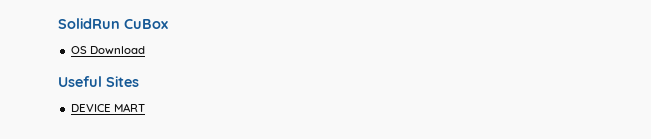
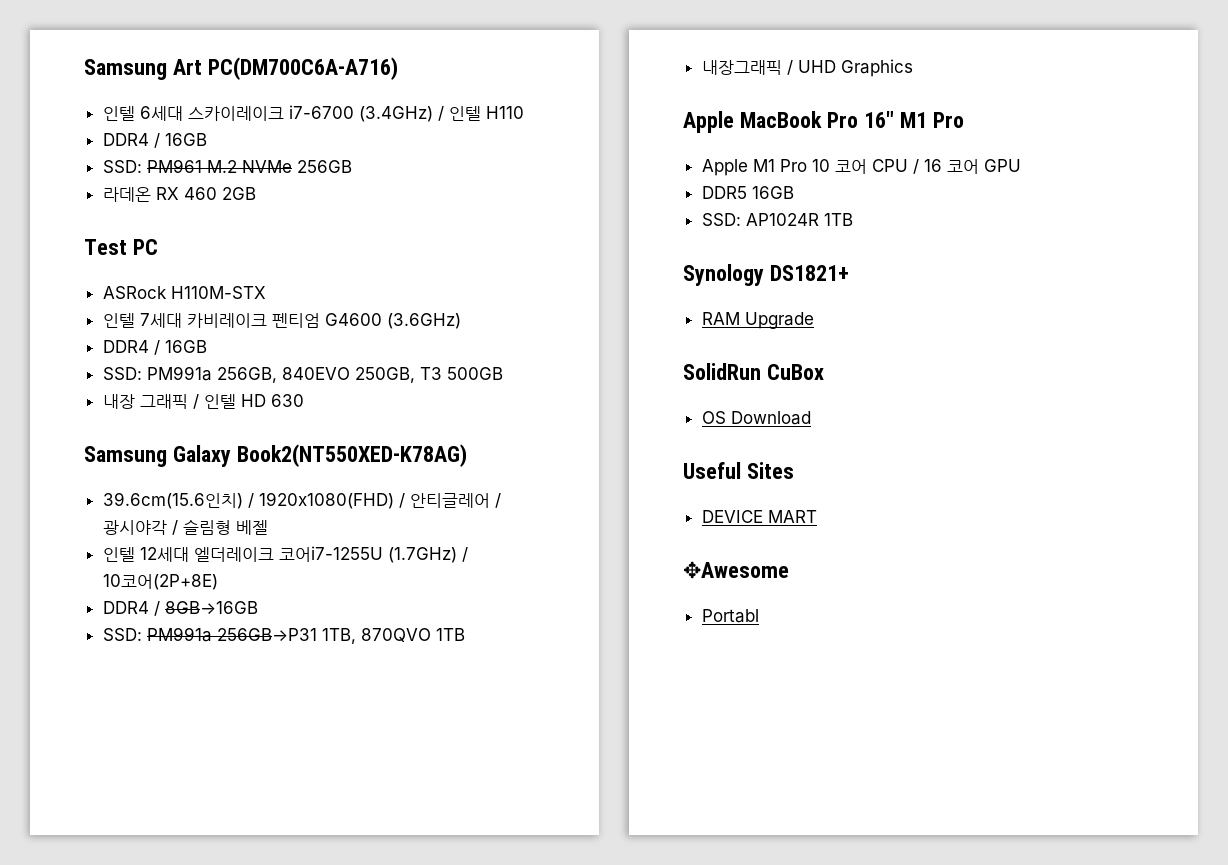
+ Samsung Art PC(DM700C6A-A716)
+ 인텔 6세대 스카이레이크 i7-6700 (3.4GHz) / 인텔 H110
+ DDR4 / 16GB
+ SSD: PM961 M.2 NVMe 256GB
+ 라데온 RX 460 2GB
+ Test PC
+ ASRock H110M-STX
+ 인텔 7세대 카비레이크 펜티엄 G4600 (3.6GHz)
+ DDR4 / 16GB
+ SSD: PM991a 256GB, 840EVO 250GB, T3 500GB
+ 내장 그래픽 / 인텔 HD 630
+ Samsung Galaxy Book2(NT550XED-K78AG)
+ 39.6cm(15.6인치) / 1920x1080(FHD) / 안티글레어 / 광시야각 / 슬림형 베젤
+ 인텔 12세대 엘더레이크 코어i7-1255U (1.7GHz) / 10코어(2P+8E)
+ DDR4 / 8GB→16GB
+ SSD: PM991a 256GB→P31 1TB, 870QVO 1TB
+ 내장그래픽 / UHD Graphics
+ Apple MacBook Pro 16" M1 Pro
+ Apple M1 Pro 10 코어 CPU / 16 코어 GPU
+ DDR5 16GB
+ SSD: AP1024R 1TB
+ Synology DS1821+
+ RAM Upgrade
+ ✥Awesome
+ Portabl

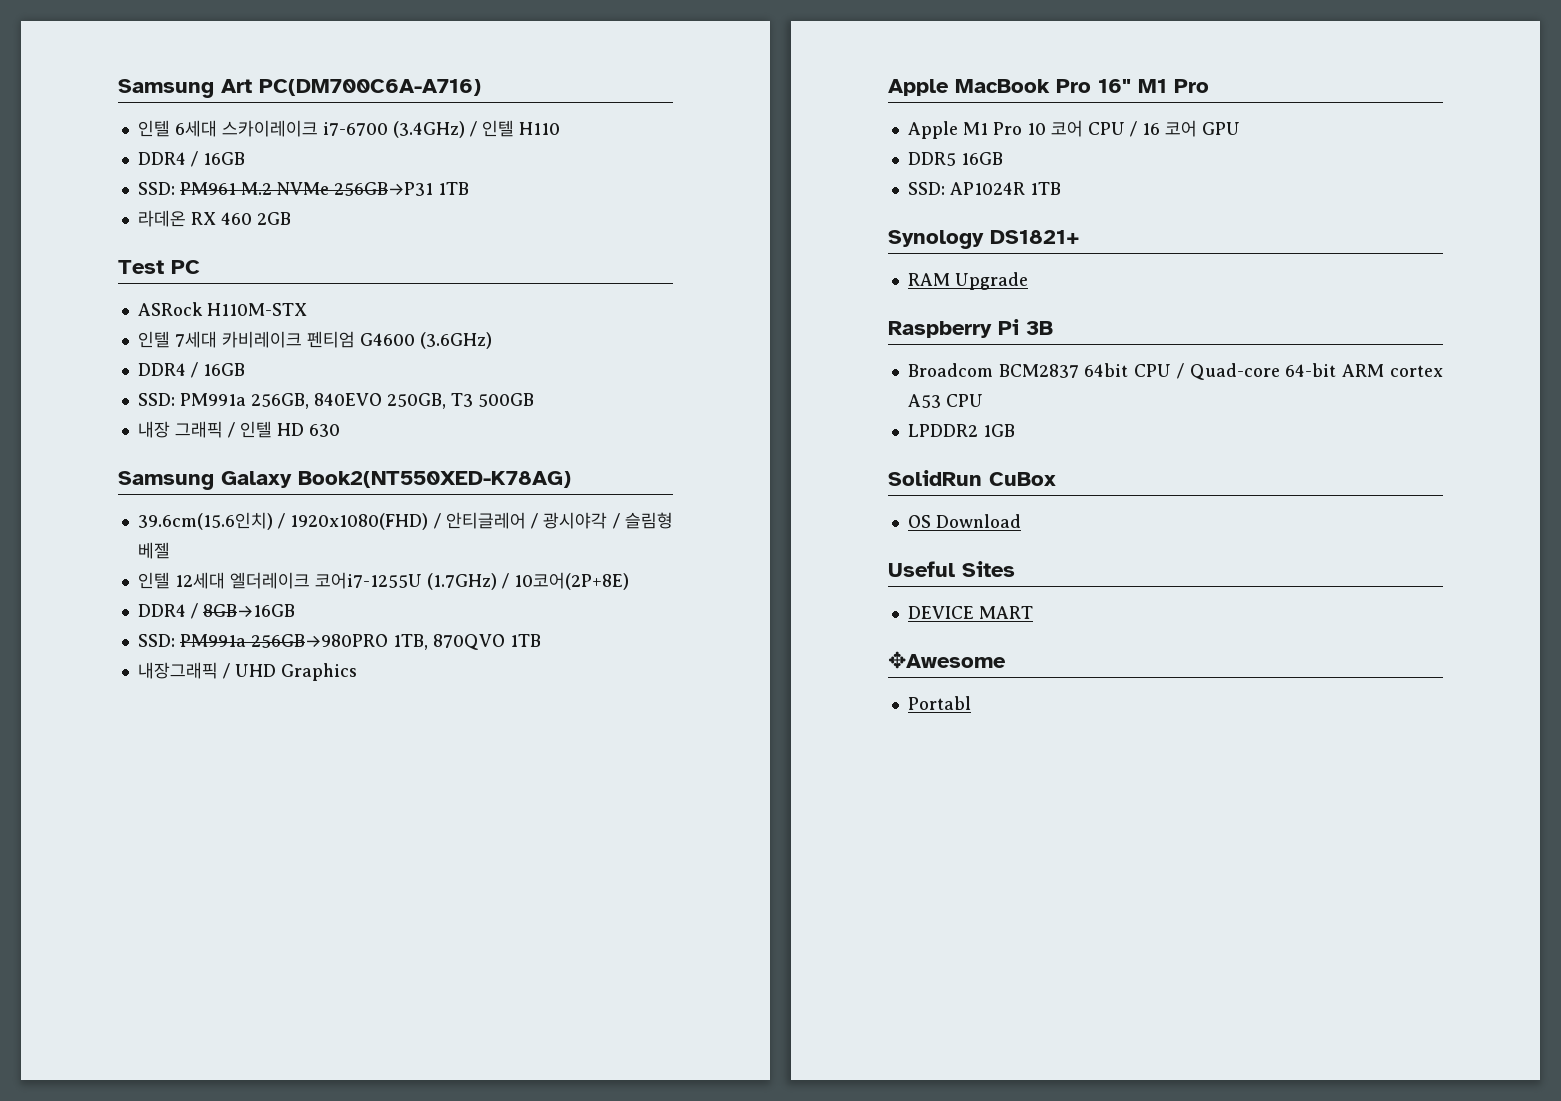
- SSD: PM961 M.2 NVMe 256GB
+ SSD: PM961 M.2 NVMe 256GB→P31 1TB
- SSD: PM991a 256GB→P31 1TB, 870QVO 1TB
+ SSD: PM991a 256GB→980PRO 1TB, 870QVO 1TB
+ Raspberry Pi 3B
+ Broadcom BCM2837 64bit CPU / Quad-core 64-bit ARM cortex A53 CPU
+ LPDDR2 1GB

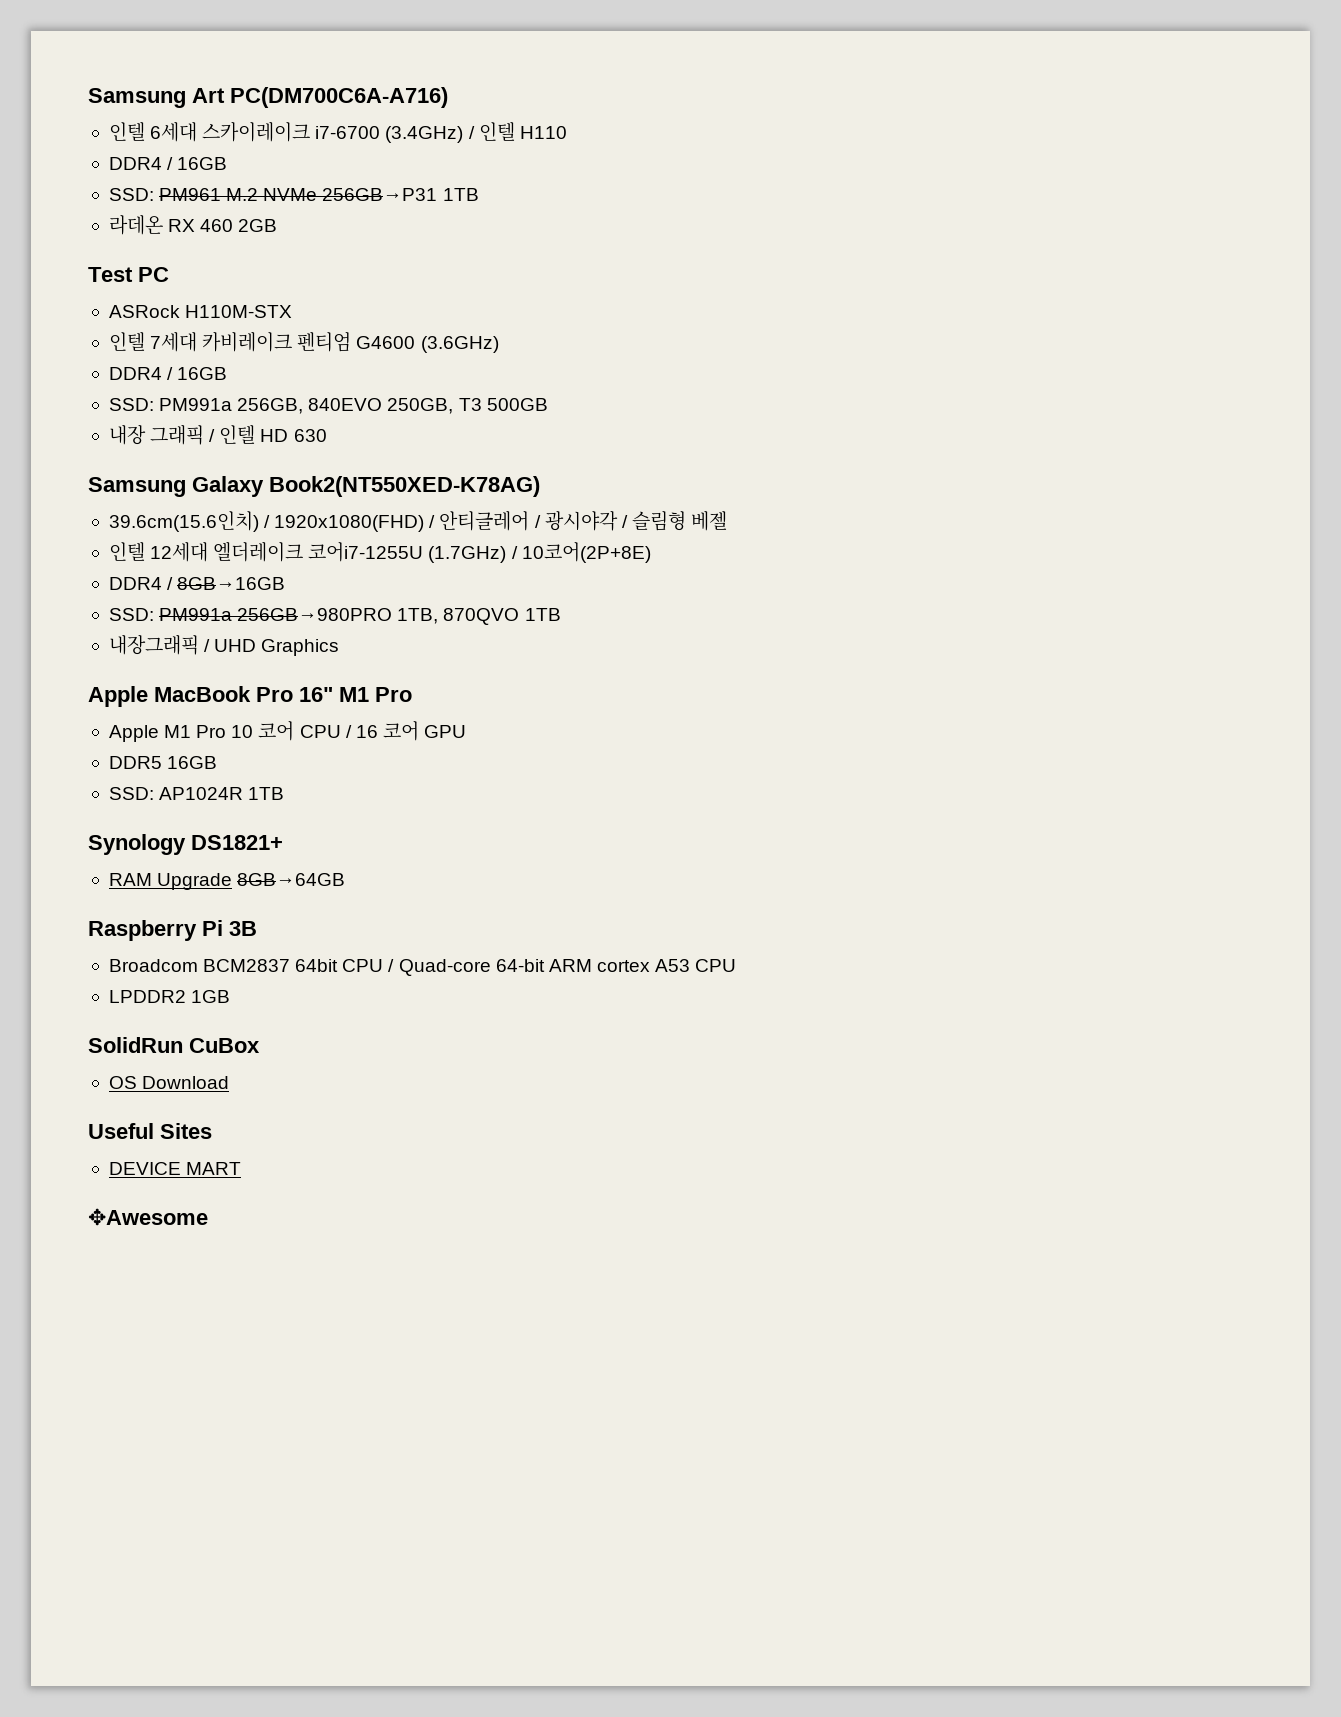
- RAM Upgrade
+ RAM Upgrade 8GB→64GB
- Portabl

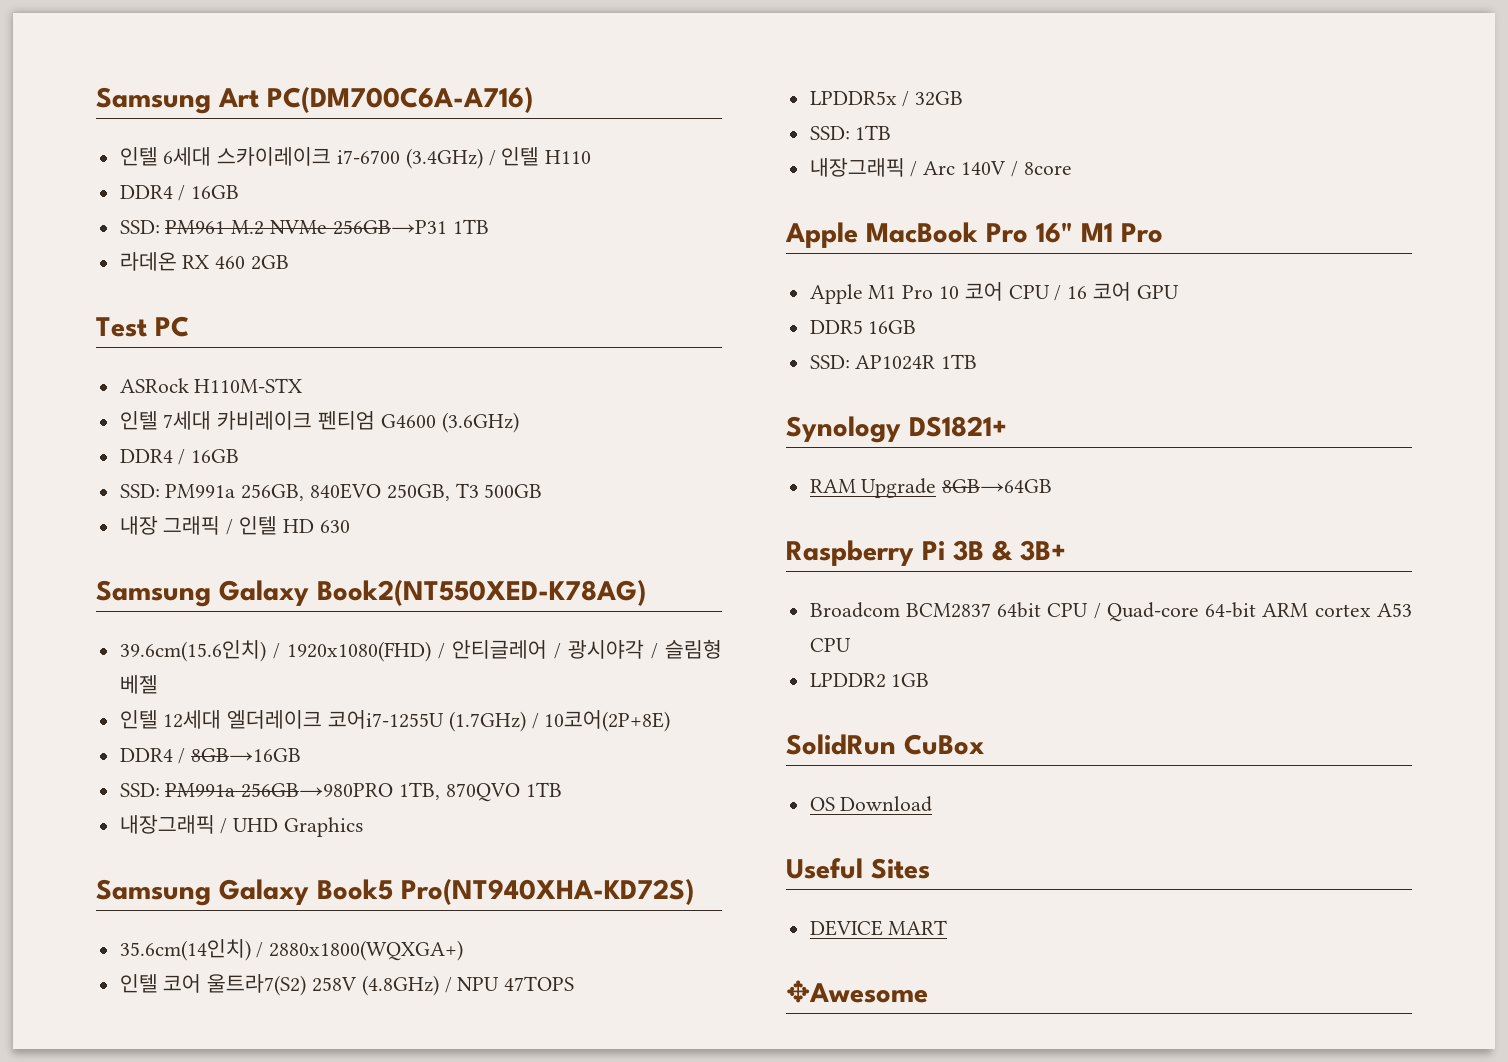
+ Samsung Galaxy Book5 Pro(NT940XHA-KD72S)
+ 35.6cm(14인치) / 2880x1800(WQXGA+)
+ 인텔 코어 울트라7(S2) 258V (4.8GHz) / NPU 47TOPS
+ LPDDR5x / 32GB
+ SSD: 1TB
+ 내장그래픽 / Arc 140V / 8core
- Raspberry Pi 3B
+ Raspberry Pi 3B & 3B+

